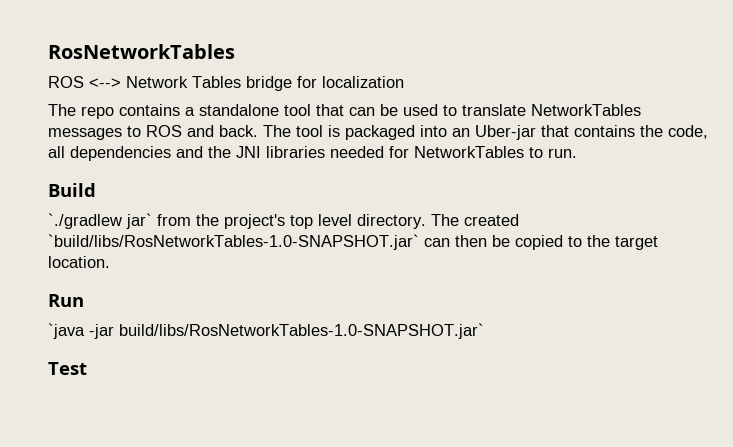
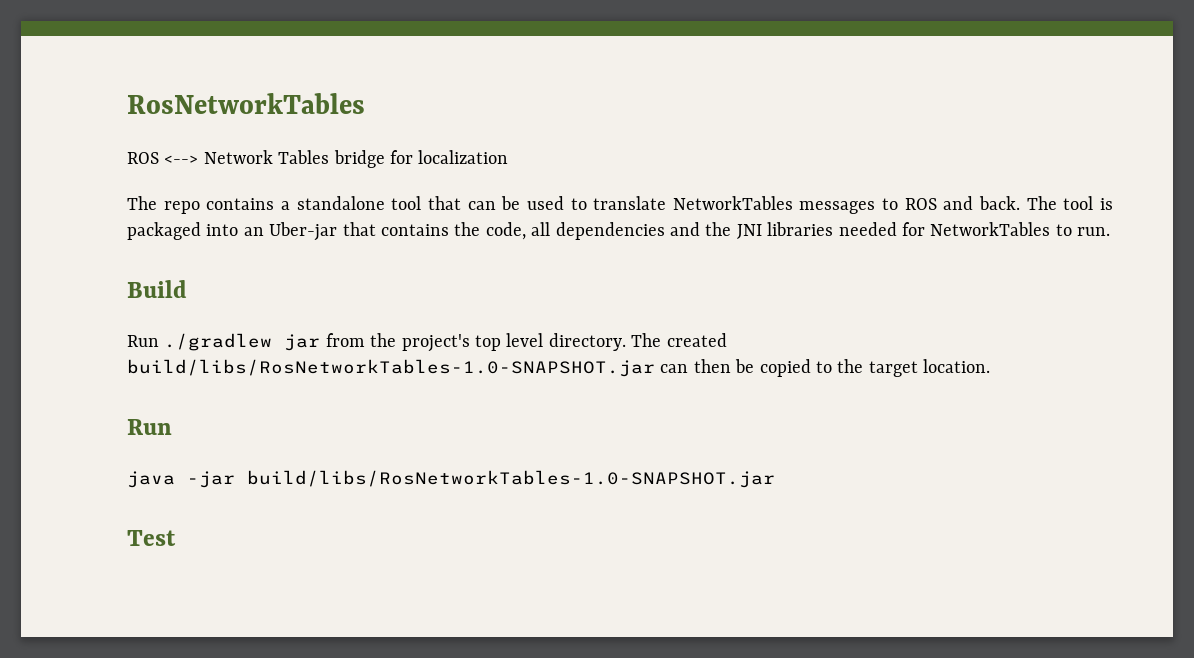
- `./gradlew jar` from the project's top level directory.
+ Run ./gradlew jar from the project's top level directory.
- The created `build/libs/RosNetworkTables-1.0-SNAPSHOT.jar` can then be copied to the target location.
+ The created build/libs/RosNetworkTables-1.0-SNAPSHOT.jar can then be copied to the target location.
- `java -jar build/libs/RosNetworkTables-1.0-SNAPSHOT.jar`
+ java -jar build/libs/RosNetworkTables-1.0-SNAPSHOT.jar

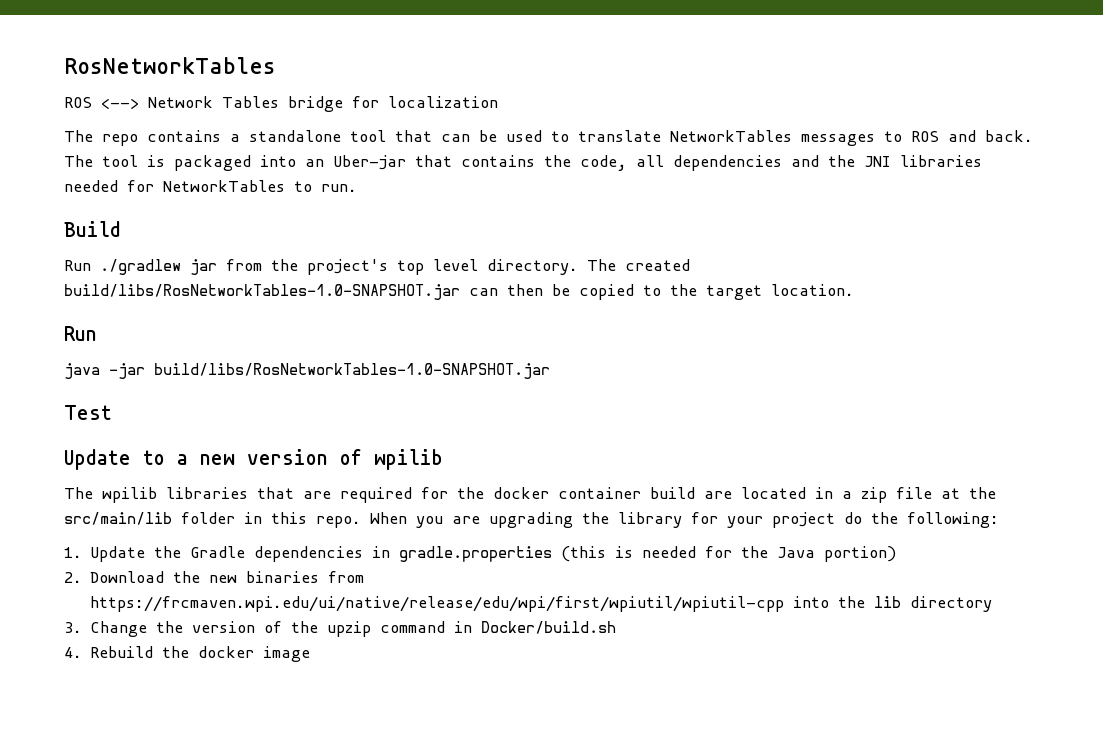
+ Update to a new version of wpilib
+ The wpilib libraries that are required for the docker container build are located in a zip file at the src/main/lib folder in this repo. When you are upgrading the library for your project do the following:
+ 1. Update the Gradle dependencies in gradle.properties (this is needed for the Java portion)
+ 2. Download the new binaries from https://frcmaven.wpi.edu/ui/native/release/edu/wpi/first/wpiutil/wpiutil-cpp into the lib directory
+ 3. Change the version of the upzip command in Docker/build.sh
+ 4. Rebuild the docker image

